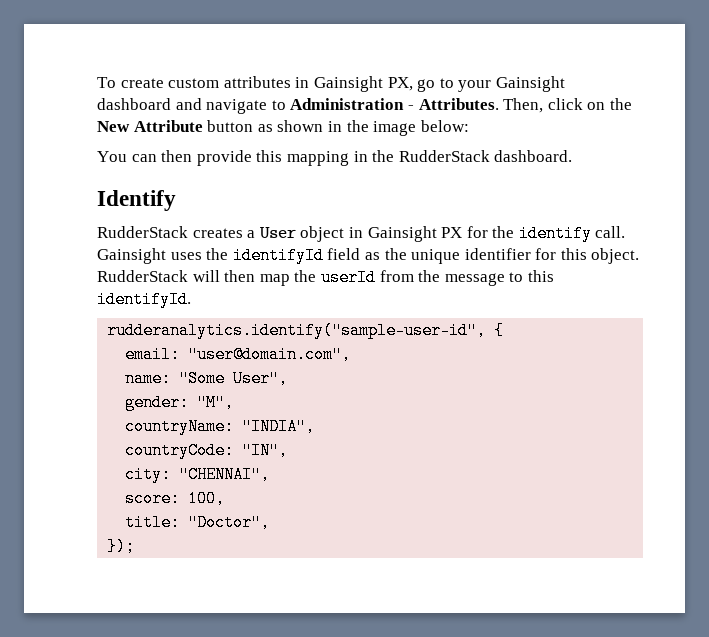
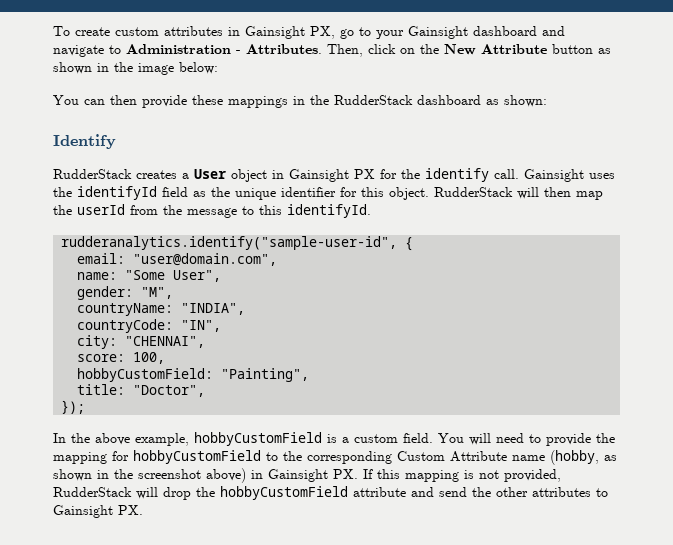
- You can then provide this mapping in the RudderStack dashboard.
+ You can then provide these mappings in the RudderStack dashboard as shown:
+ hobbyCustomField: "Painting",
+ In the above example, hobbyCustomField is a custom field. You will need to provide the mapping for hobbyCustomField to the corresponding Custom Attribute name (hobby, as shown in the screenshot above) in Gainsight PX. If this mapping is not provided, RudderStack will drop the hobbyCustomField attribute and send the other attributes to Gainsight PX.

